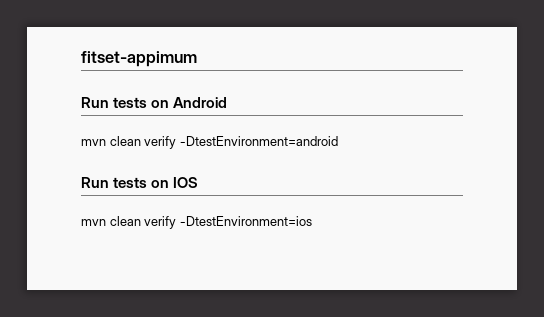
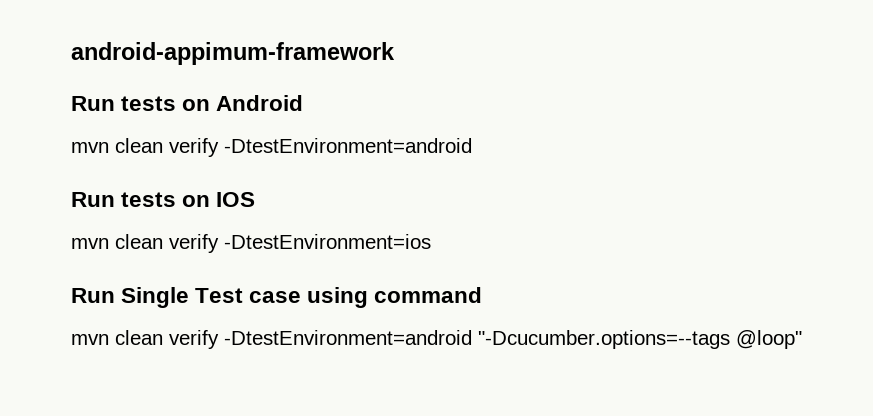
- fitset-appimum
+ android-appimum-framework
+ Run Single Test case using command
+ mvn clean verify -DtestEnvironment=android "-Dcucumber.options=--tags @loop"

